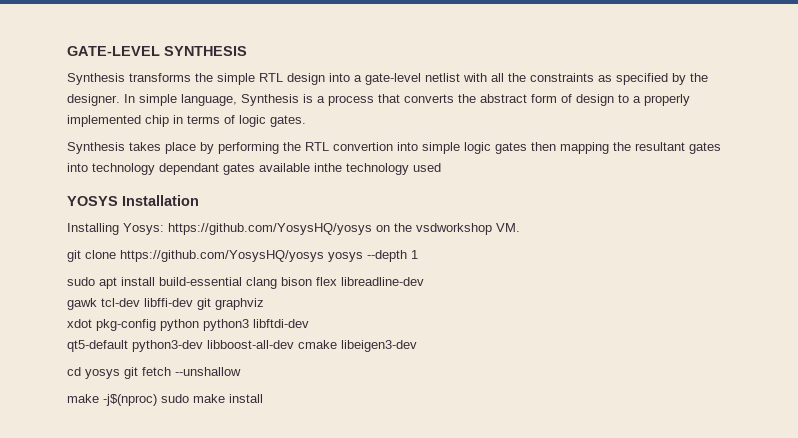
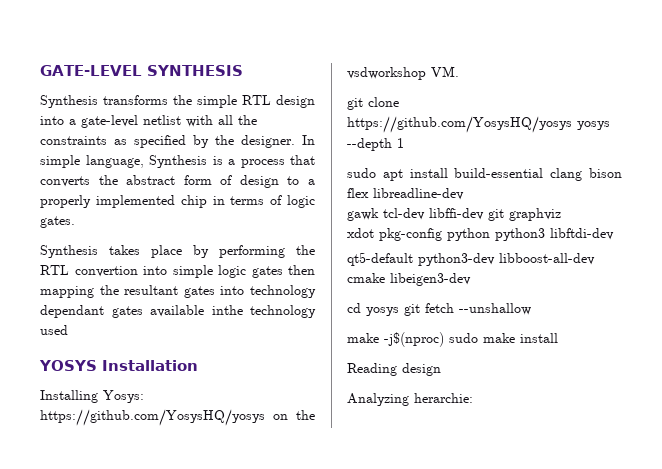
+ Reading design
+ Analyzing herarchie:

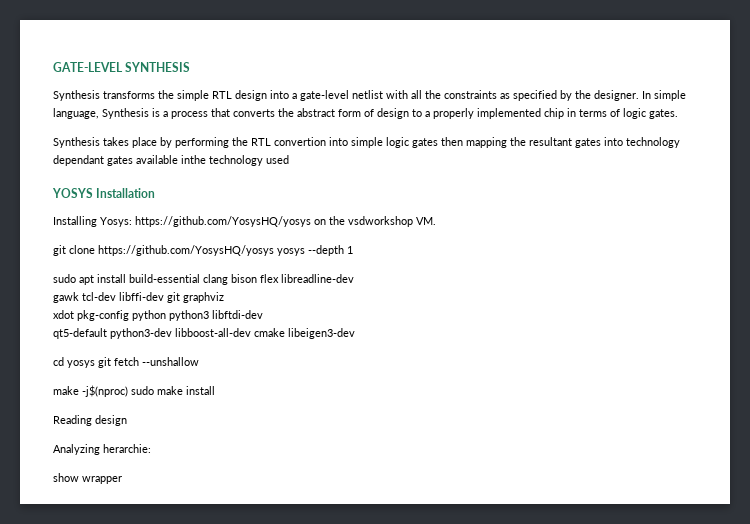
+ show wrapper

